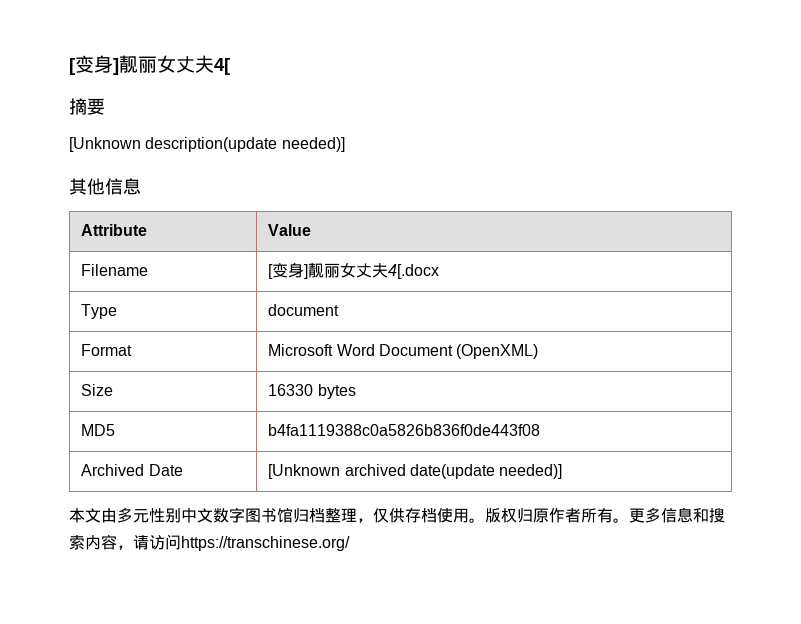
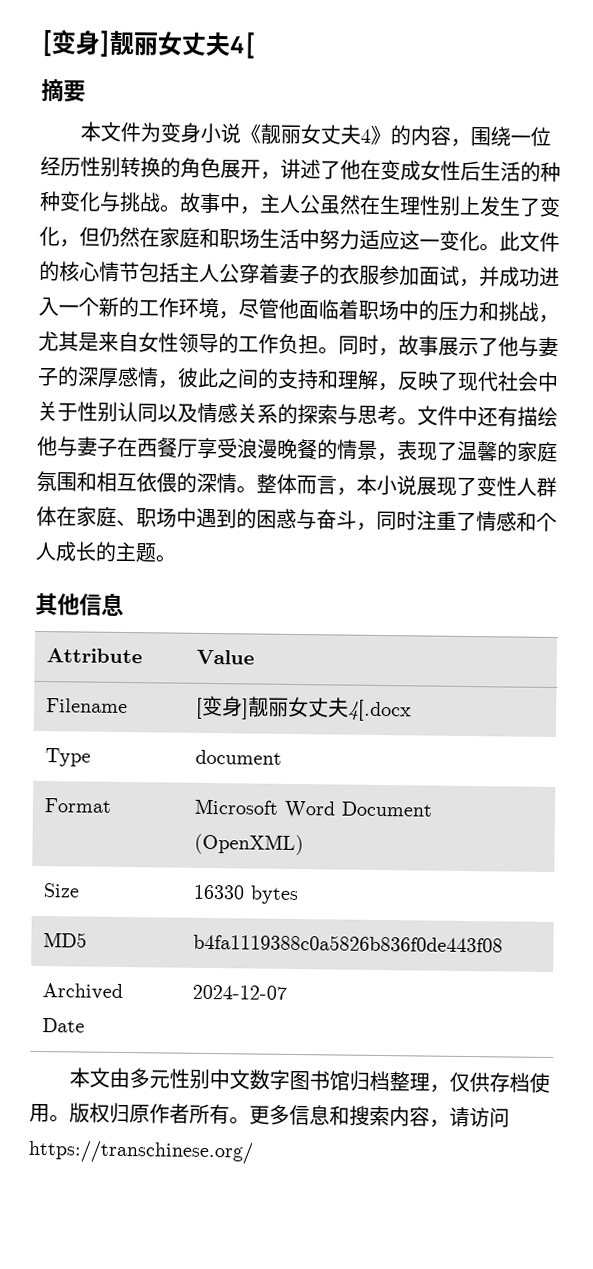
- [Unknown description(update needed)]
+ 本文件为变身小说《靓丽女丈夫4》的内容，围绕一位经历性别转换的角色展开，讲述了他在变成女性后生活的种种变化与挑战。故事中，主人公虽然在生理性别上发生了变化，但仍然在家庭和职场生活中努力适应这一变化。此文件的核心情节包括主人公穿着妻子的衣服参加面试，并成功进入一个新的工作环境，尽管他面临着职场中的压力和挑战，尤其是来自女性领导的工作负担。同时，故事展示了他与妻子的深厚感情，彼此之间的支持和理解，反映了现代社会中关于性别认同以及情感关系的探索与思考。文件中还有描绘他与妻子在西餐厅享受浪漫晚餐的情景，表现了温馨的家庭氛围和相互依偎的深情。整体而言，本小说展现了变性人群体在家庭、职场中遇到的困惑与奋斗，同时注重了情感和个人成长的主题。
- Archived Date | [Unknown archived date(update needed)]
+ Archived Date | 2024-12-07

